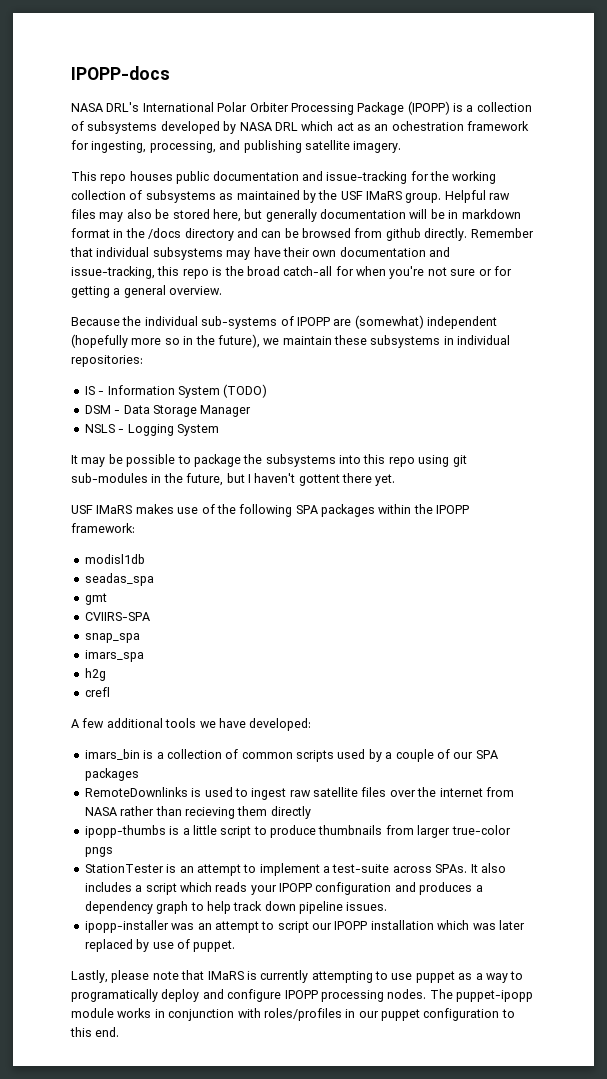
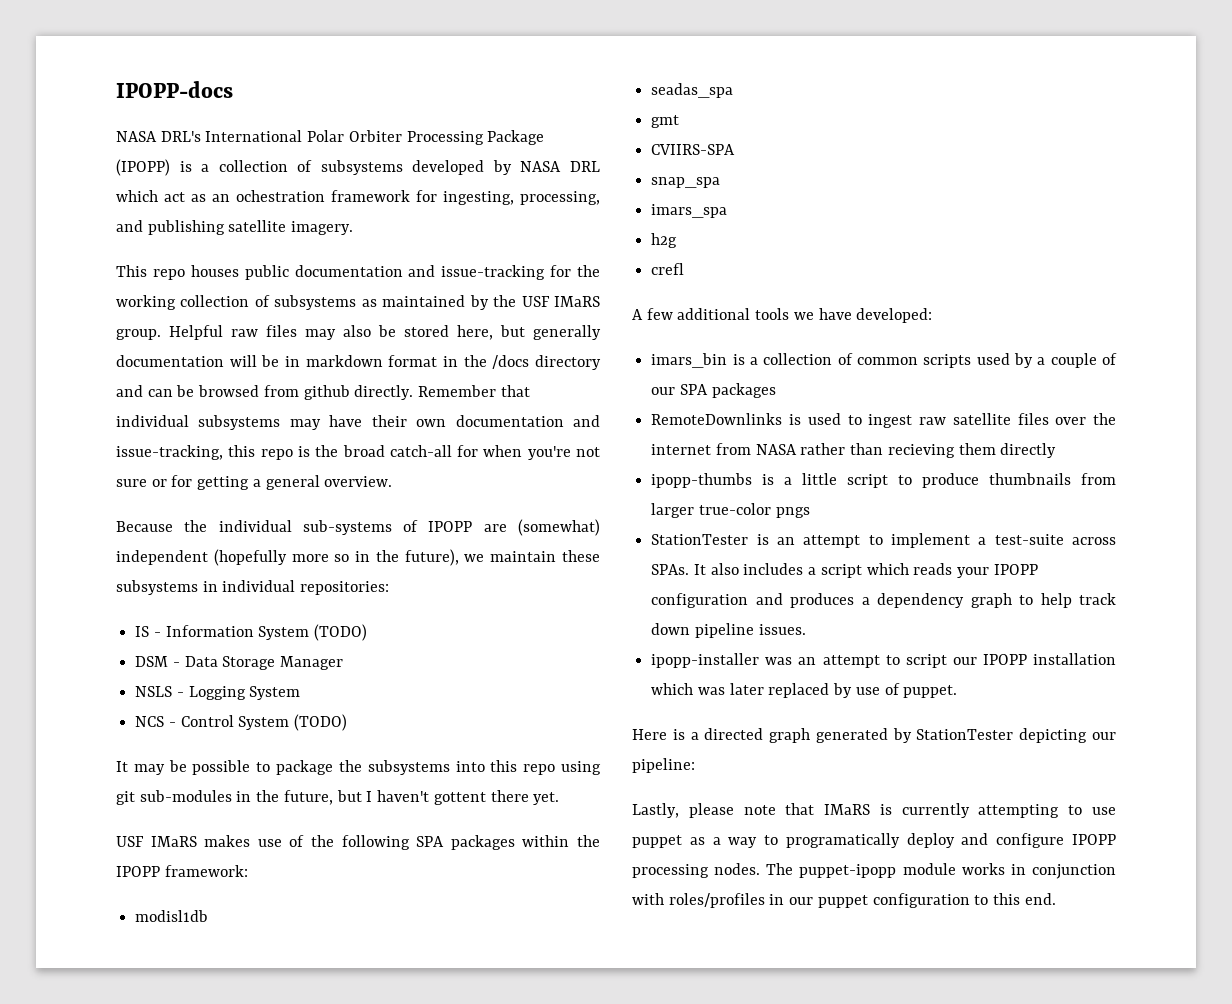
+ NCS - Control System (TODO)
+ Here is a directed graph generated by StationTester depicting our pipeline:

